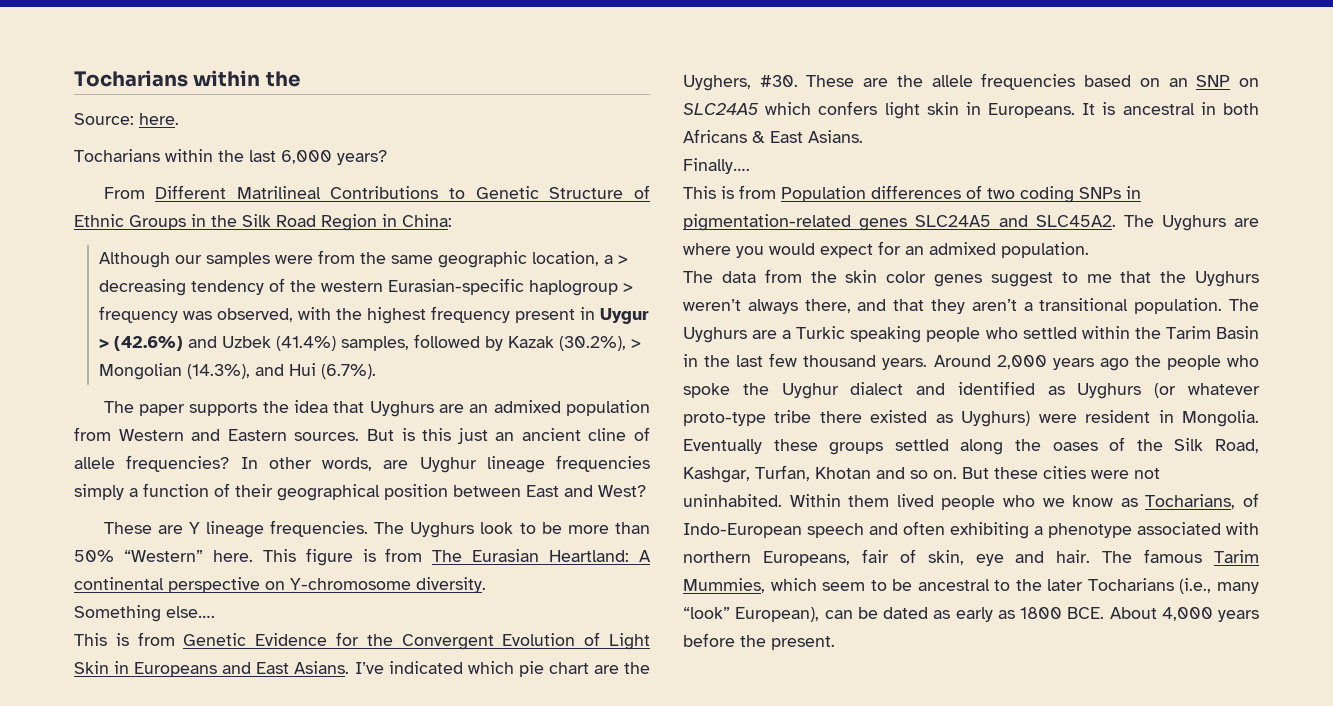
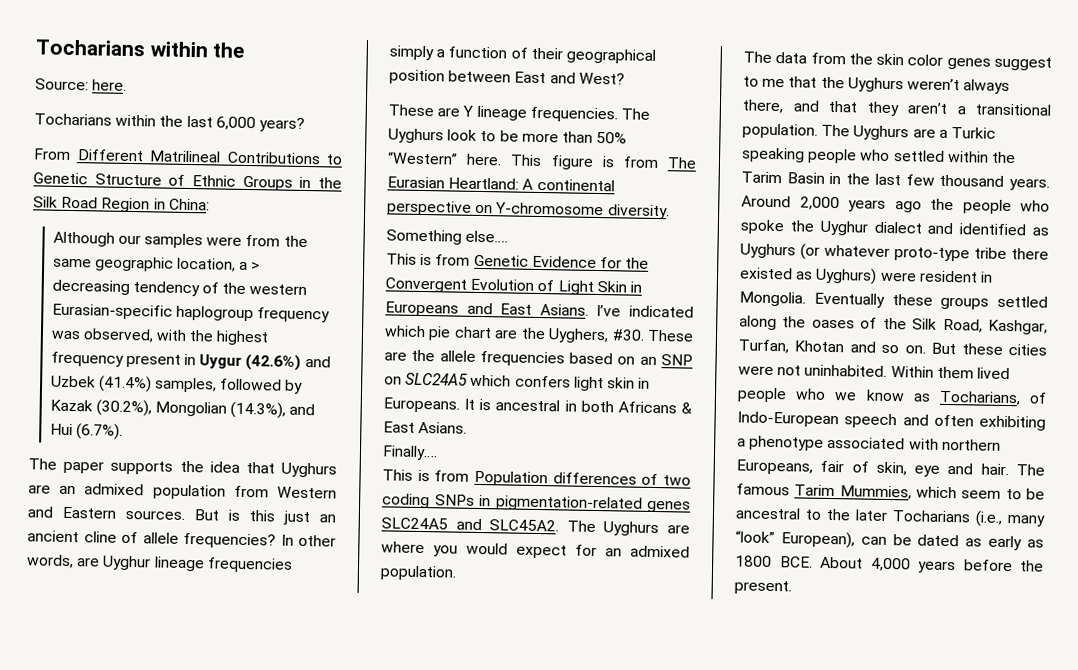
- Although our samples were from the same geographic location, a > decreasing tendency of the western Eurasian-specific haplogroup > frequency was observed, with the highest frequency present in Uygur > (42.6%) and Uzbek (41.4%) samples, followed by Kazak (30.2%), > Mongolian (14.3%), and Hui (6.7%).
+ Although our samples were from the same geographic location, a > decreasing tendency of the western Eurasian-specific haplogroup frequency was observed, with the highest frequency present in Uygur (42.6%) and Uzbek (41.4%) samples, followed by Kazak (30.2%), Mongolian (14.3%), and Hui (6.7%).

